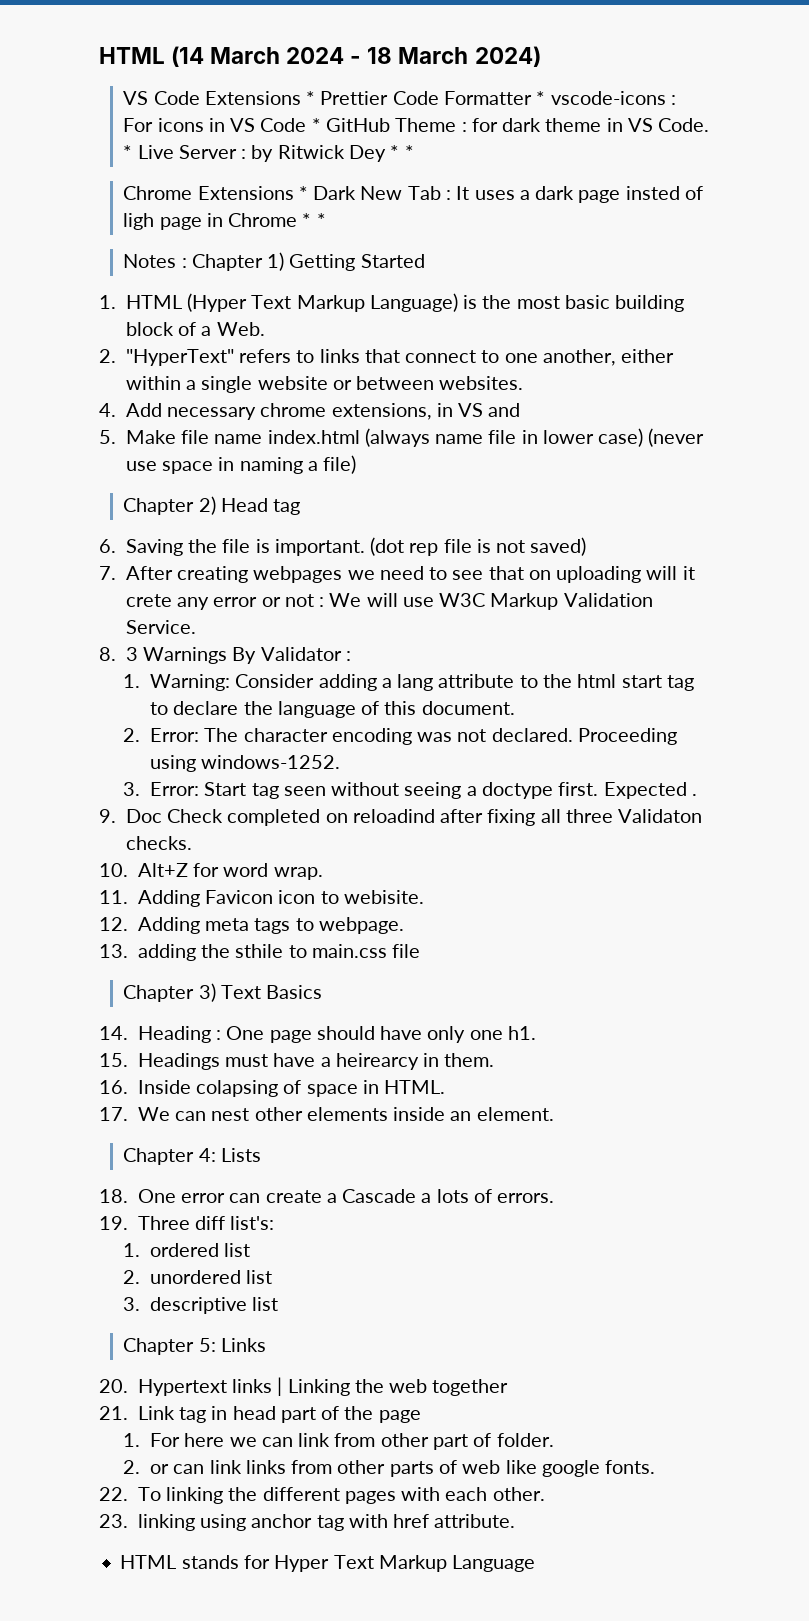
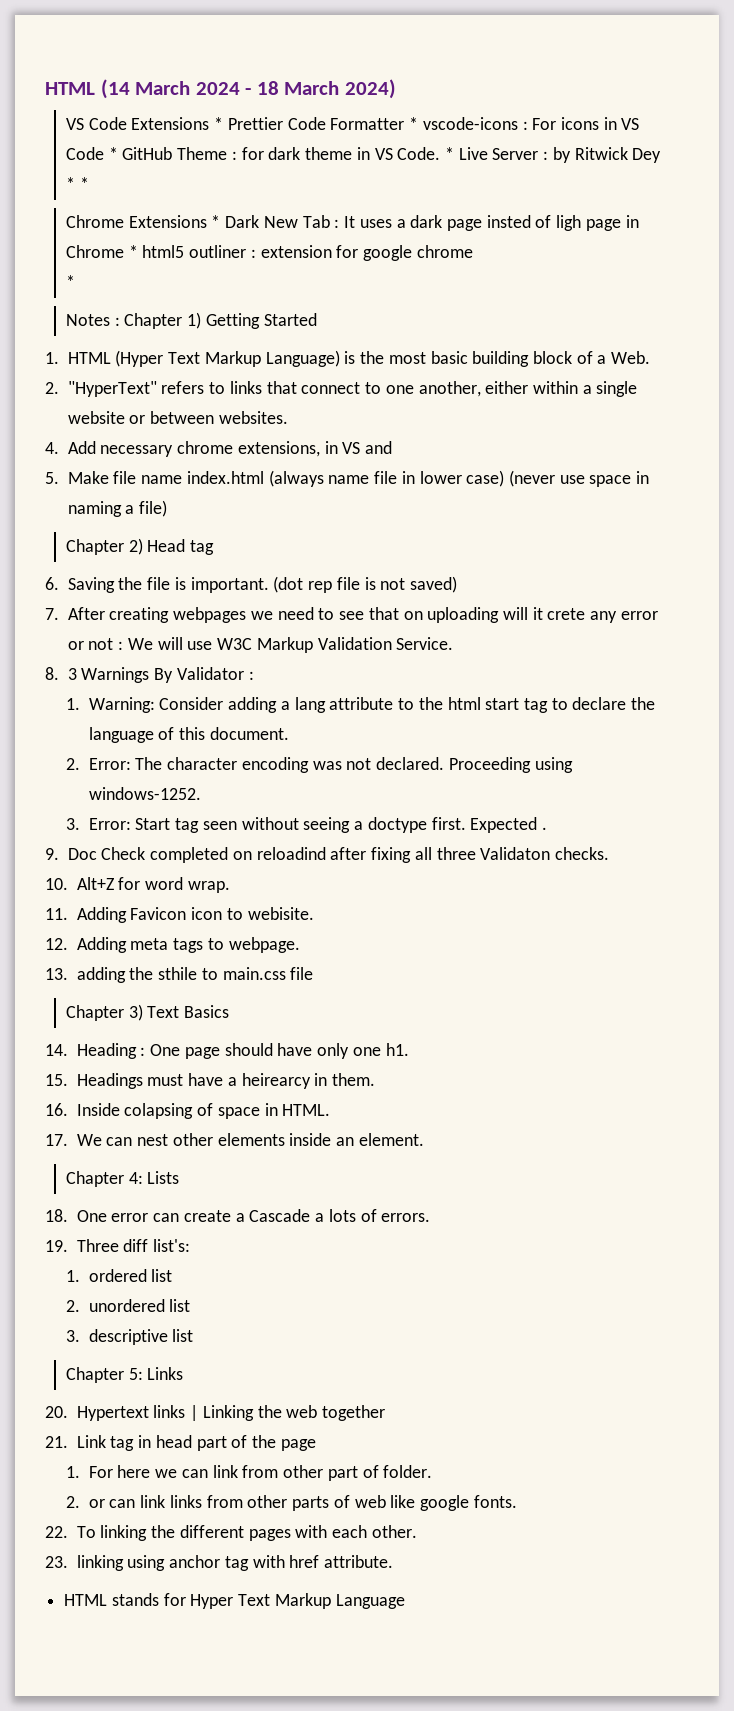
- Chrome Extensions * Dark New Tab : It uses a dark page insted of ligh page in Chrome * *
+ Chrome Extensions * Dark New Tab : It uses a dark page insted of ligh page in Chrome * html5 outliner : extension for google chrome
+ *

